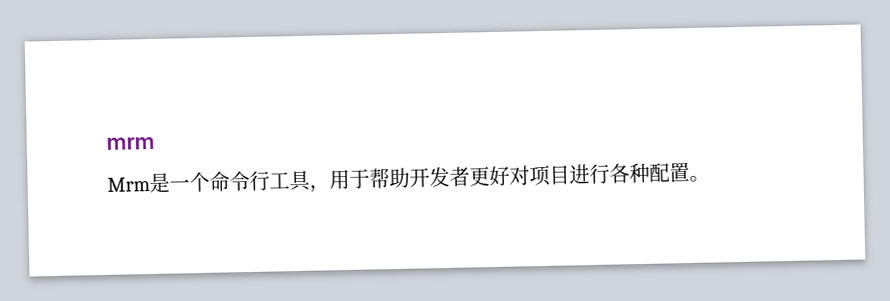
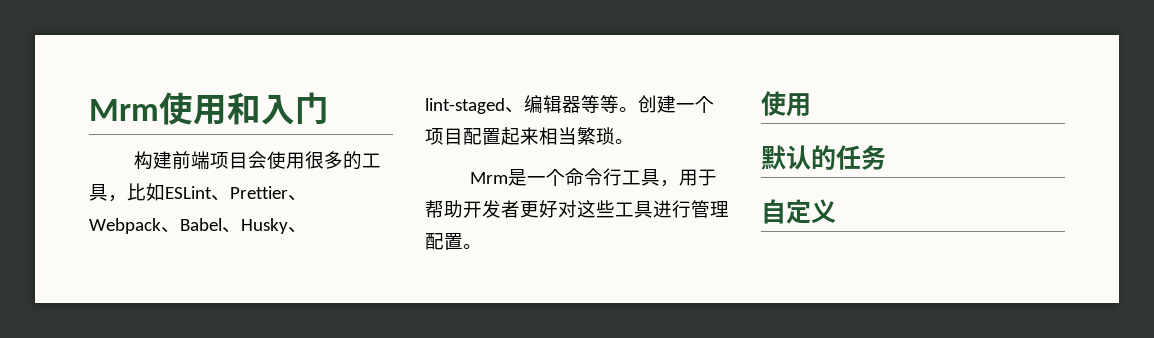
- mrm
+ Mrm使用和入门
+ 构建前端项目会使用很多的工具，比如ESLint、Prettier、Webpack、Babel、Husky、lint-staged、编辑器等等。创建一个项目配置起来相当繁琐。
- Mrm是一个命令行工具，用于帮助开发者更好对项目进行各种配置。
+ Mrm是一个命令行工具，用于帮助开发者更好对这些工具进行管理配置。
+ 使用
+ 默认的任务
+ 自定义

